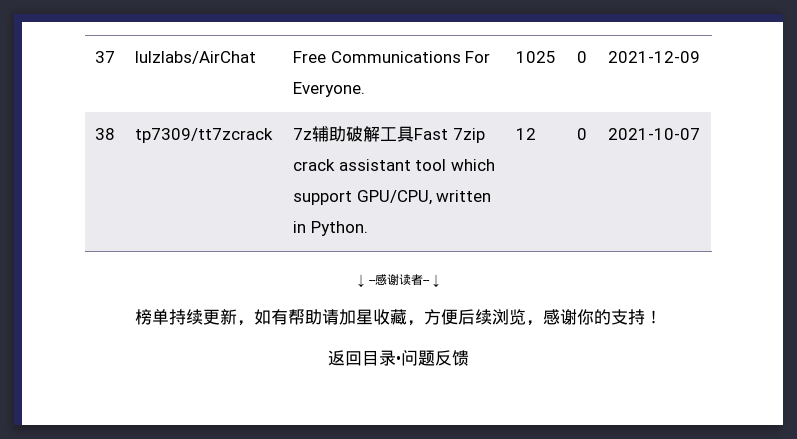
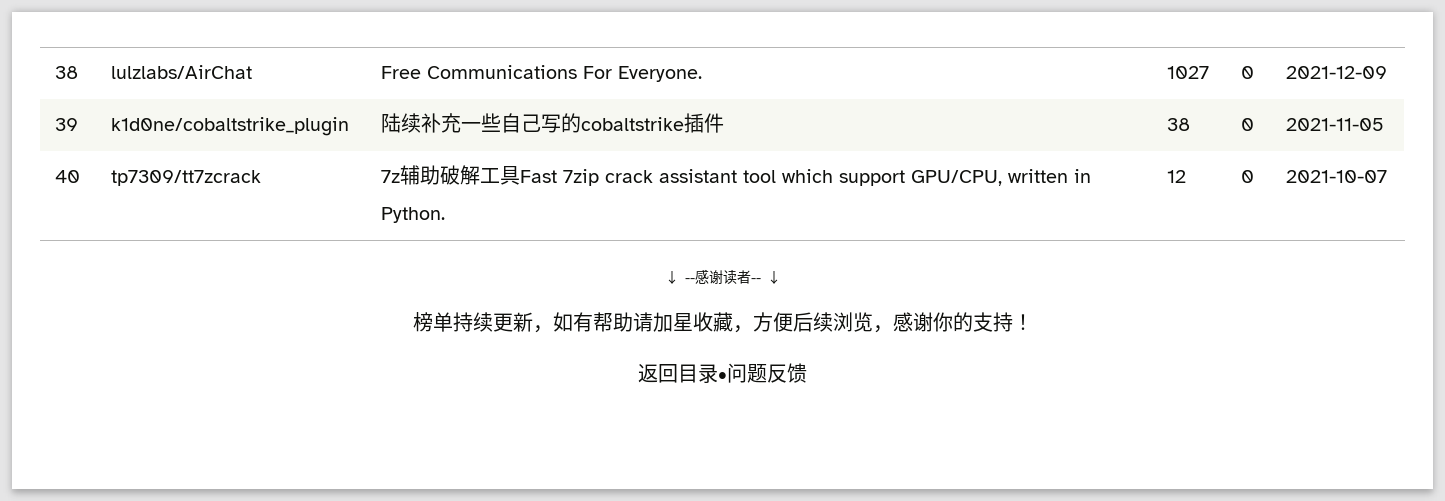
- 37 | lulzlabs/AirChat | Free Communications For Everyone. | 1025 | 0 | 2021-12-09
+ 38 | lulzlabs/AirChat | Free Communications For Everyone. | 1027 | 0 | 2021-12-09
- 38 | tp7309/tt7zcrack | 7z辅助破解工具Fast 7zip crack assistant tool which support GPU/CPU, written in Python. | 12 | 0 | 2021-10-07
+ 39 | k1d0ne/cobaltstrike_plugin | 陆续补充一些自己写的cobaltstrike插件 | 38 | 0 | 2021-11-05
+ 40 | tp7309/tt7zcrack | 7z辅助破解工具Fast 7zip crack assistant tool which support GPU/CPU, written in Python. | 12 | 0 | 2021-10-07

